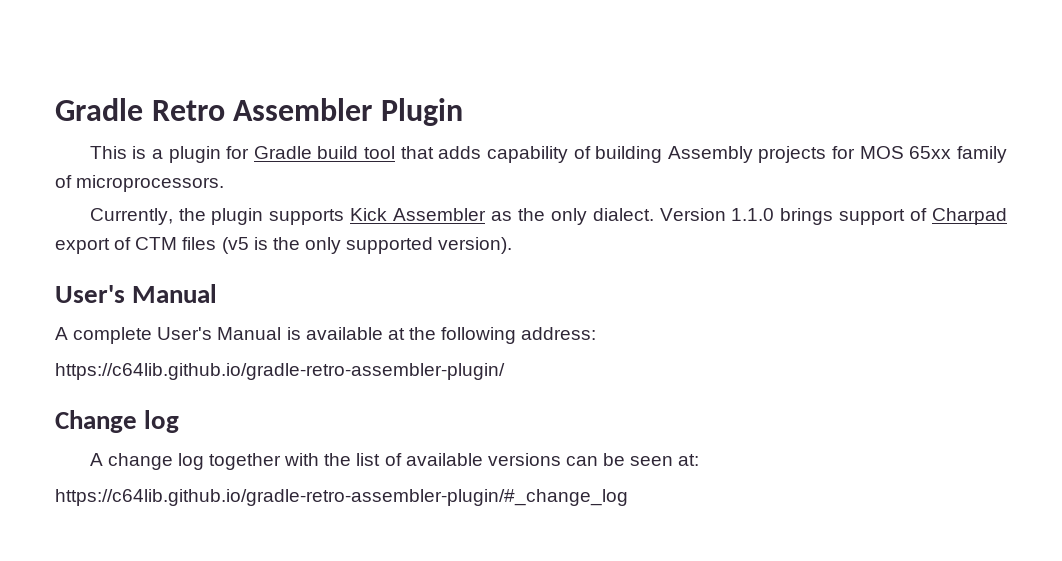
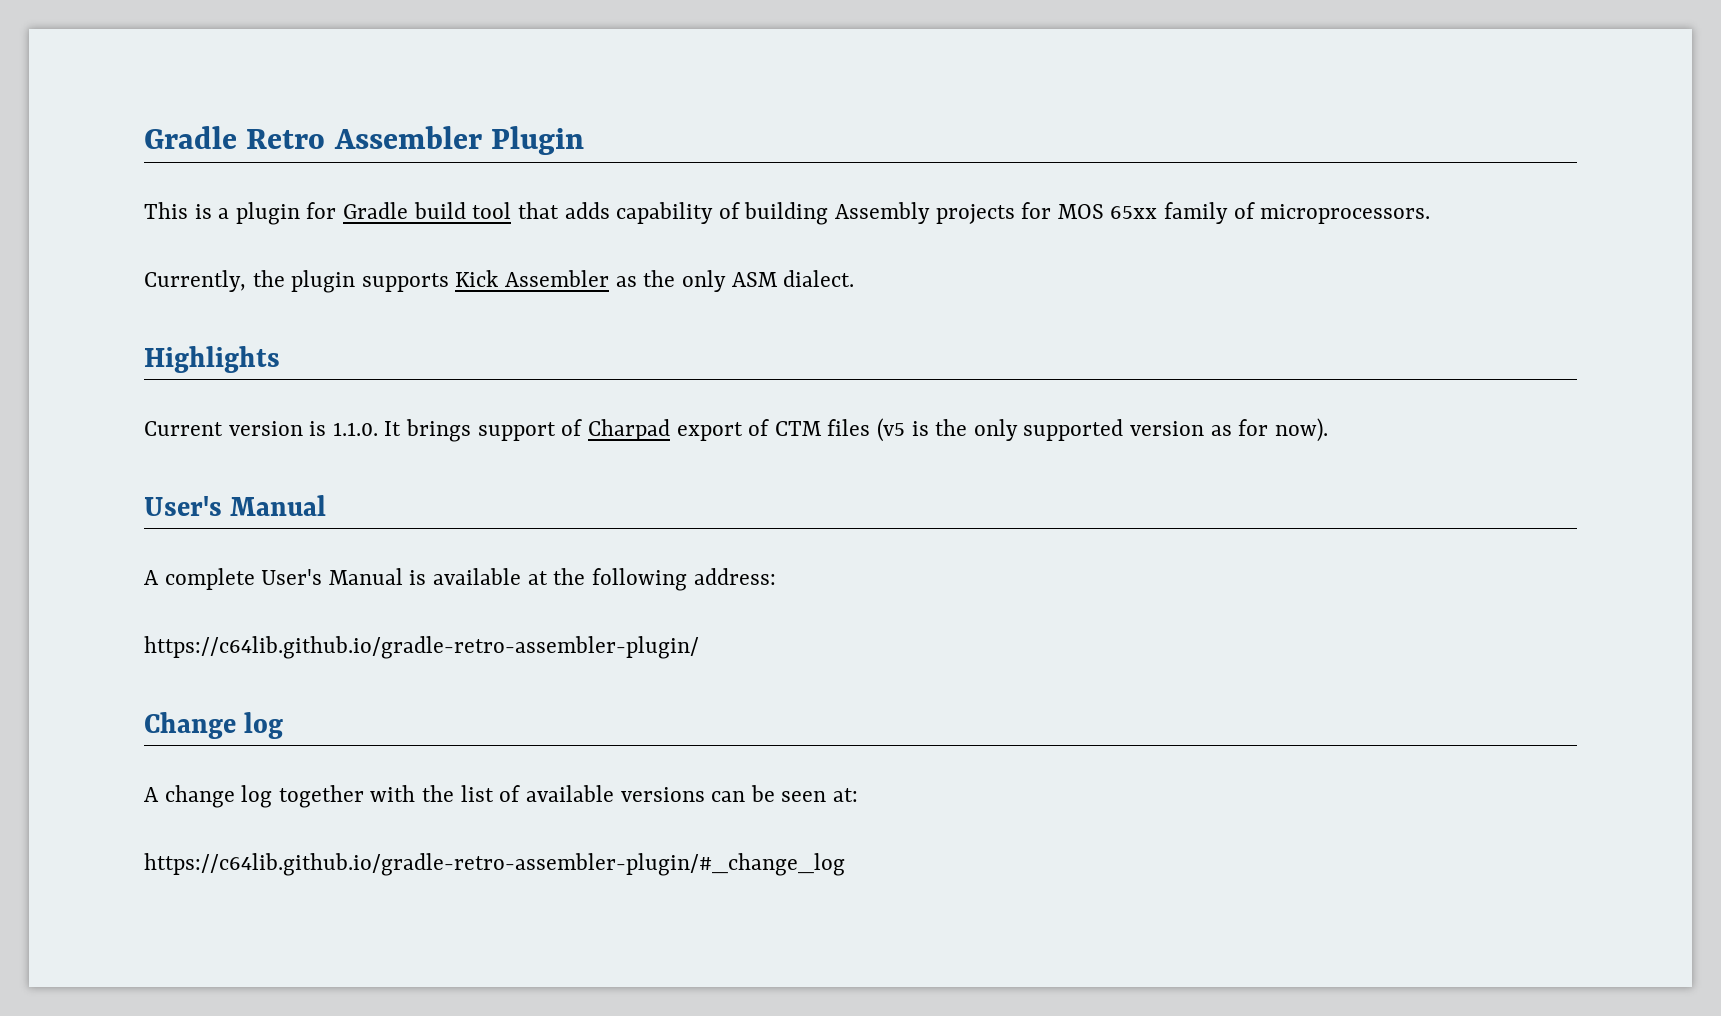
- Currently, the plugin supports Kick Assembler as the only dialect. Version 1.1.0 brings support of Charpad export of CTM files (v5 is the only supported version).
+ Currently, the plugin supports Kick Assembler as the only ASM dialect.
+ Highlights
+ Current version is 1.1.0. It brings support of Charpad export of CTM files (v5 is the only supported version as for now).

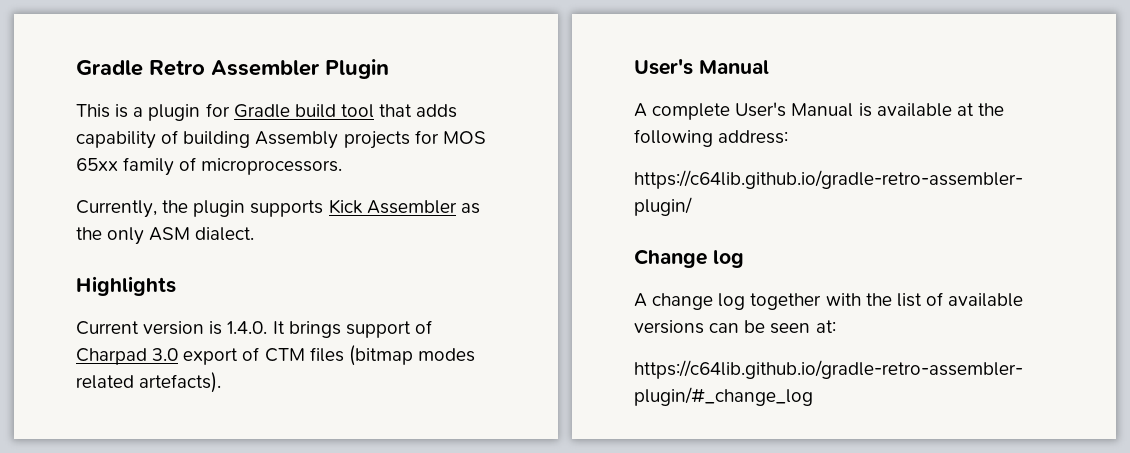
- Current version is 1.1.0. It brings support of Charpad export of CTM files (v5 is the only supported version as for now).
+ Current version is 1.4.0. It brings support of Charpad 3.0 export of CTM files (bitmap modes related artefacts).

